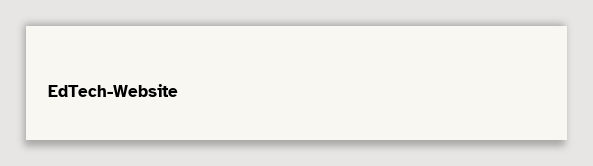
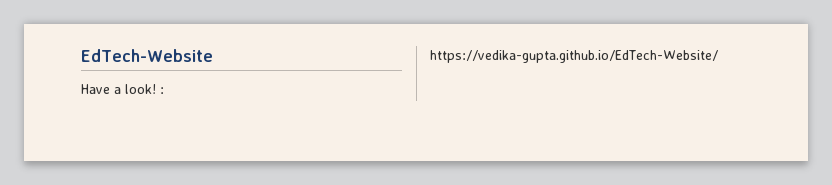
+ Have a look! : https://vedika-gupta.github.io/EdTech-Website/

